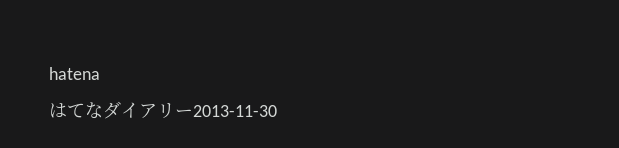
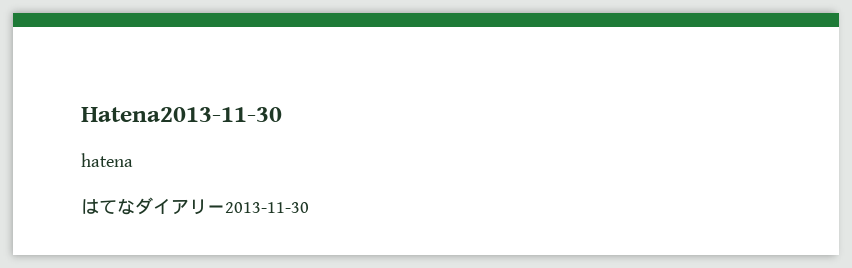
+ Hatena2013-11-30

